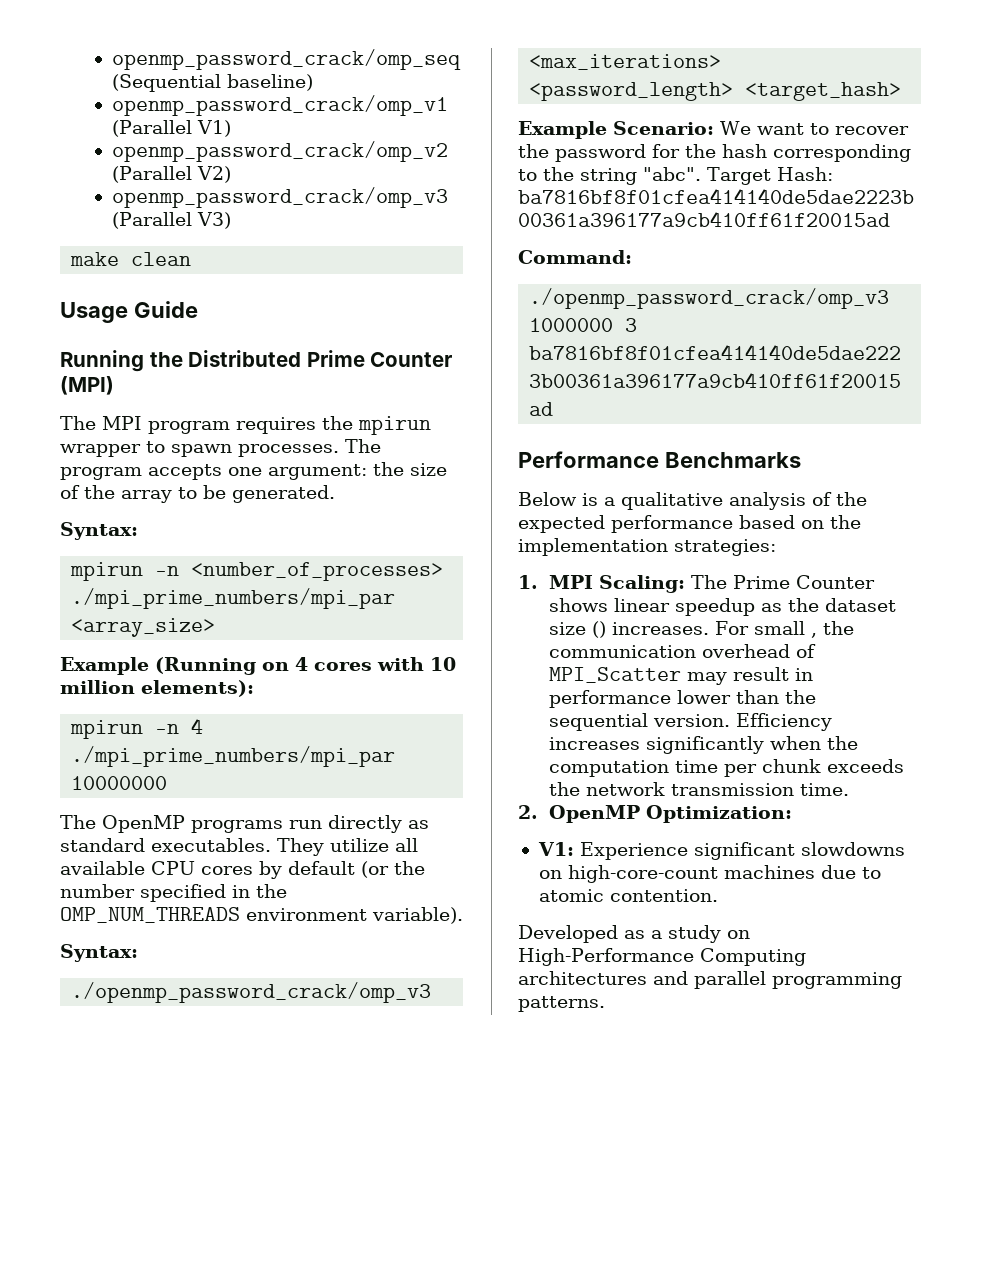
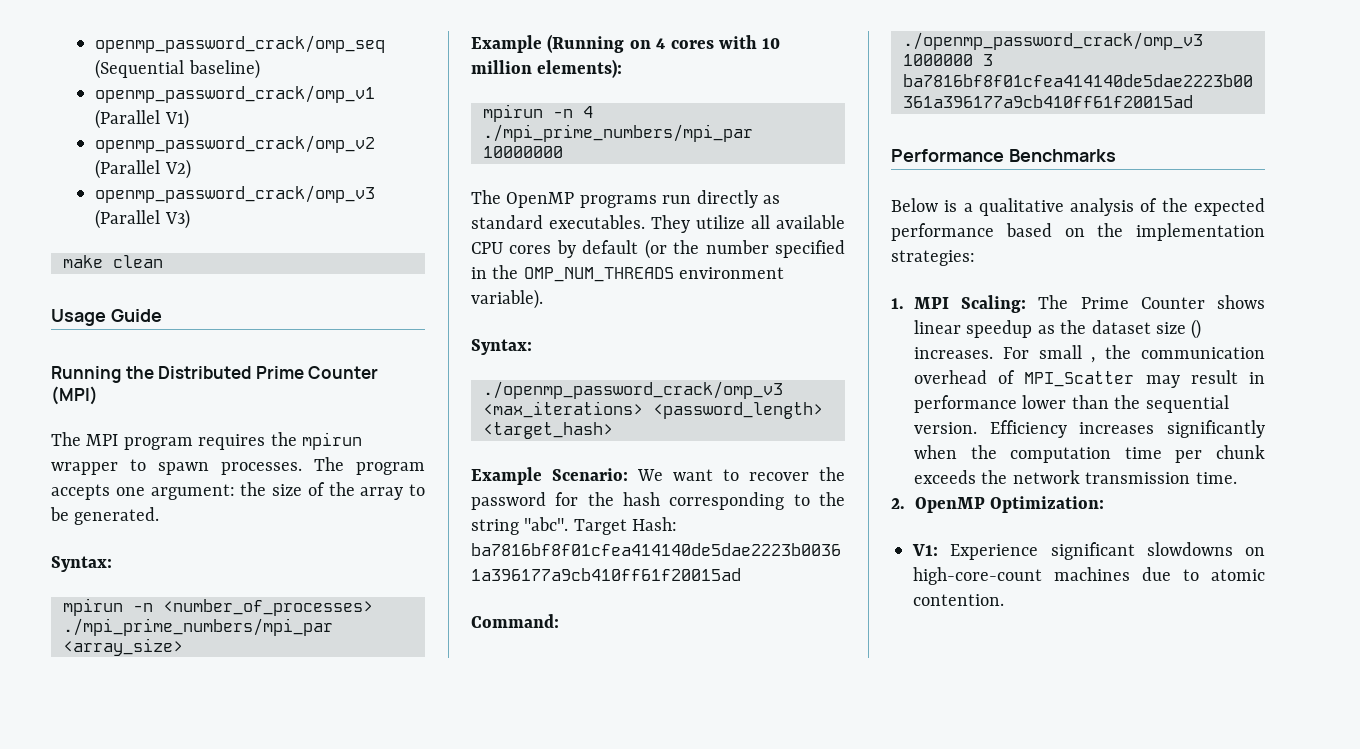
- Developed as a study on High-Performance Computing architectures and parallel programming patterns.

